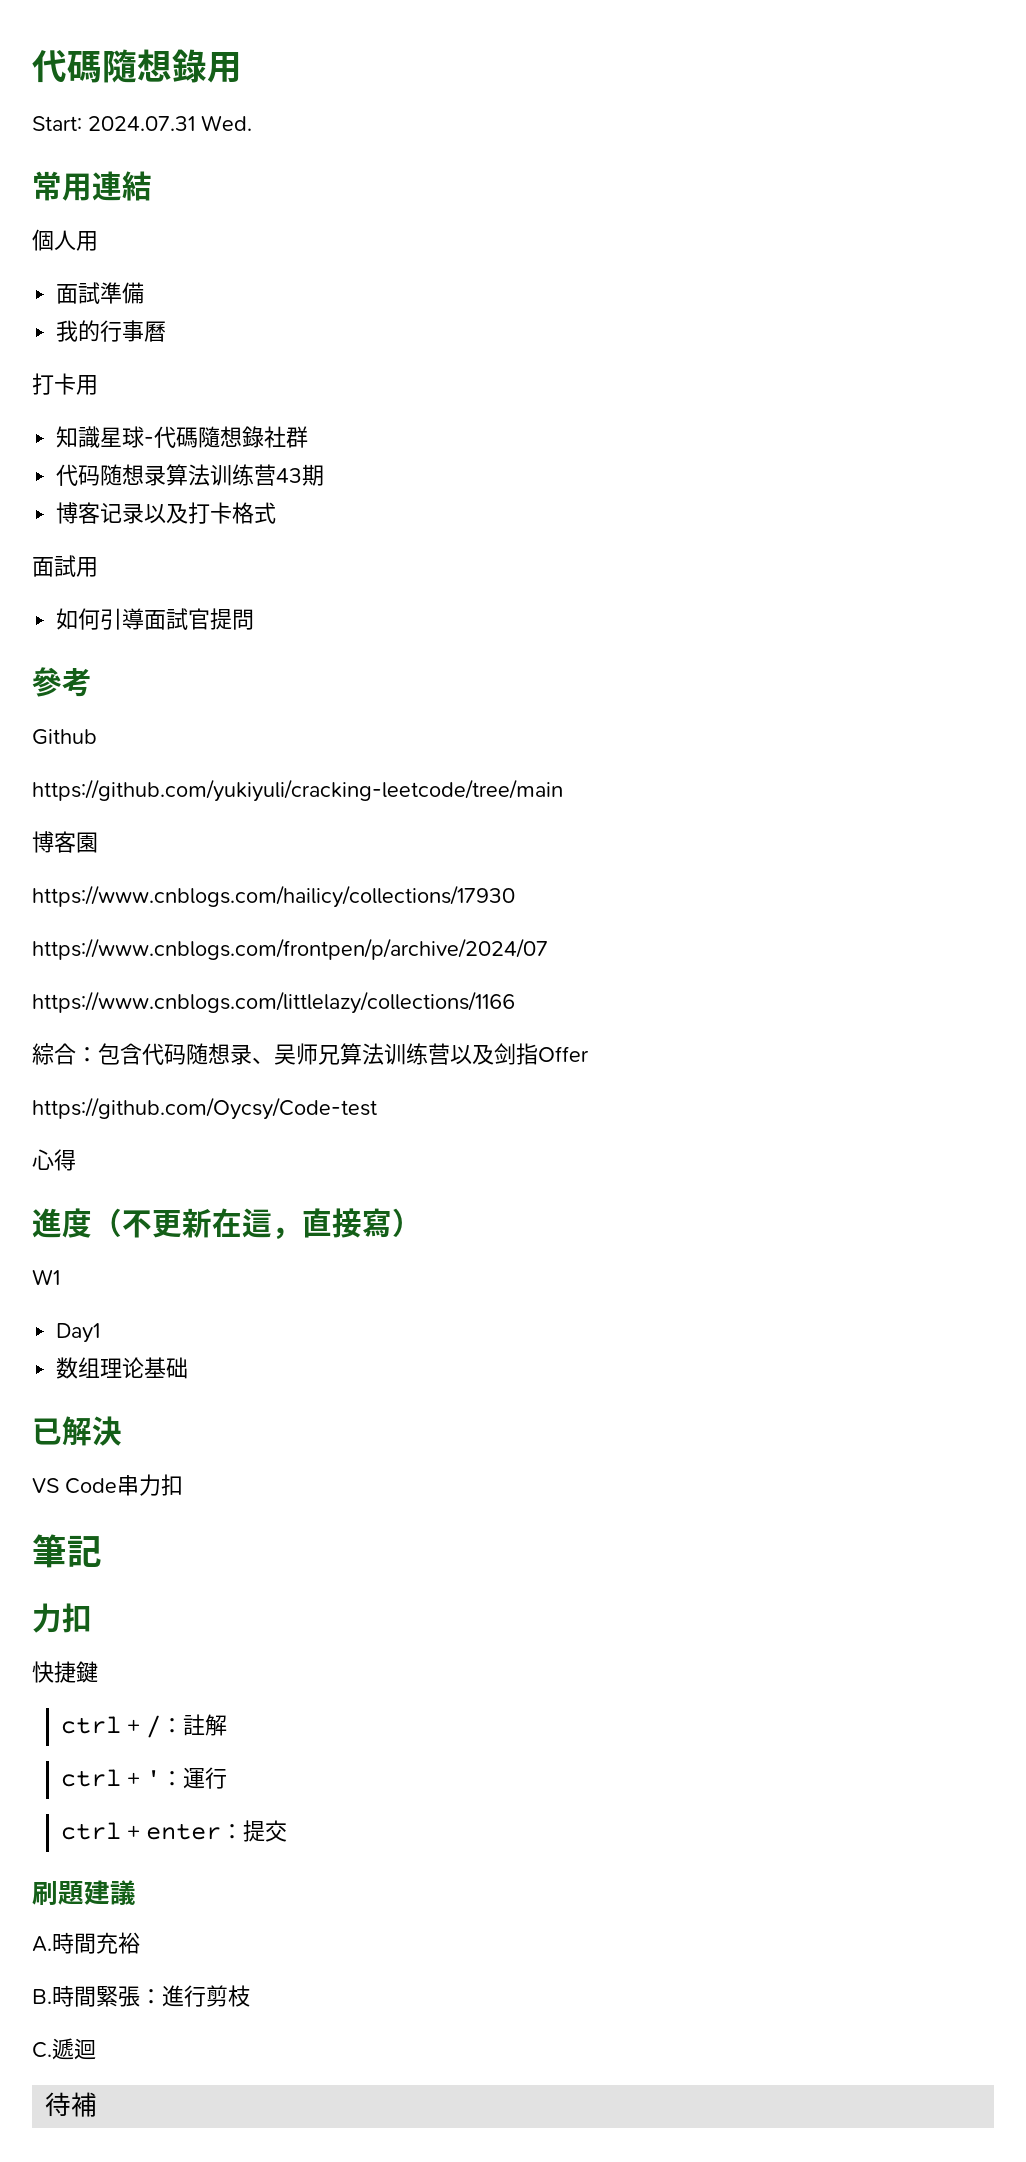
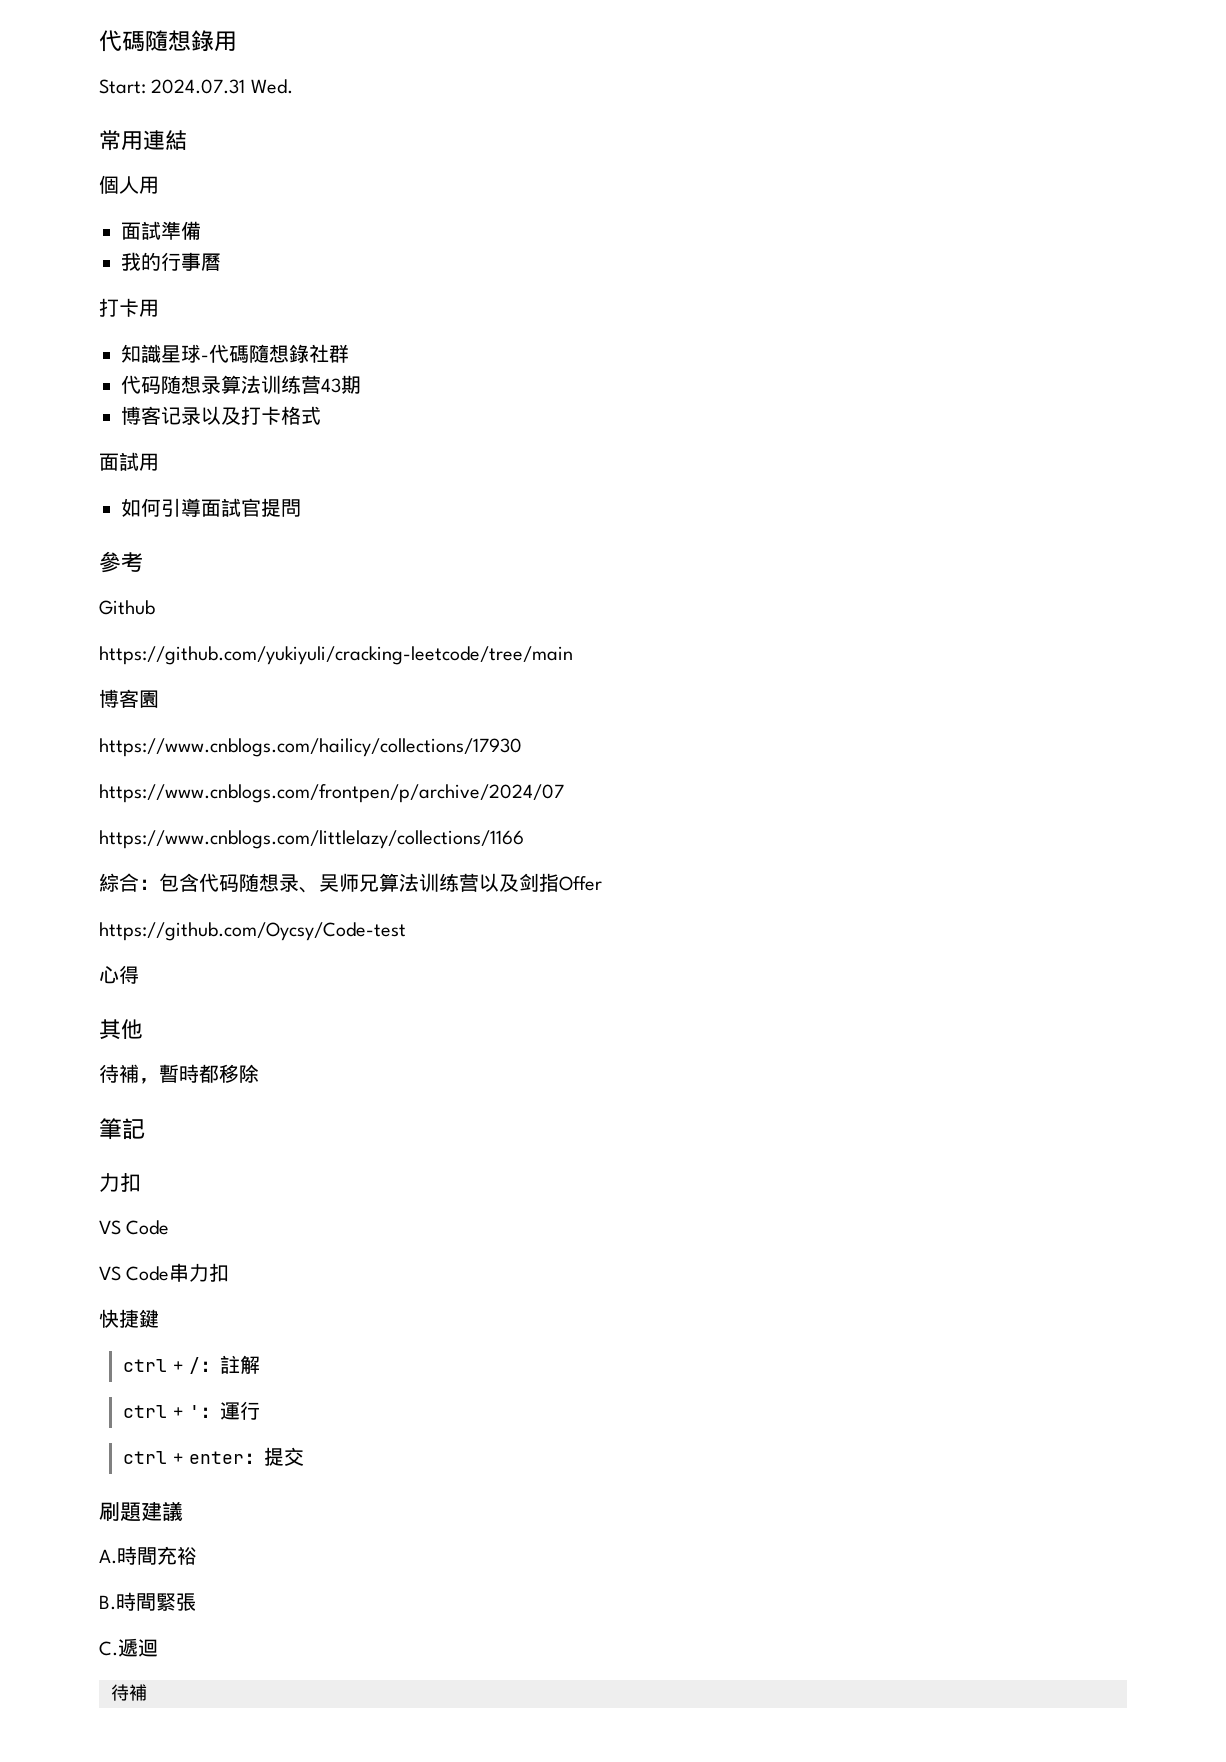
- 進度（不更新在這，直接寫）
- W1
- Day1
- 数组理论基础
- 已解決
+ 其他
+ 待補，暫時都移除
+ 筆記
+ 力扣
+ VS Code
- 筆記
- 力扣
- B.時間緊張：進行剪枝
+ B.時間緊張

